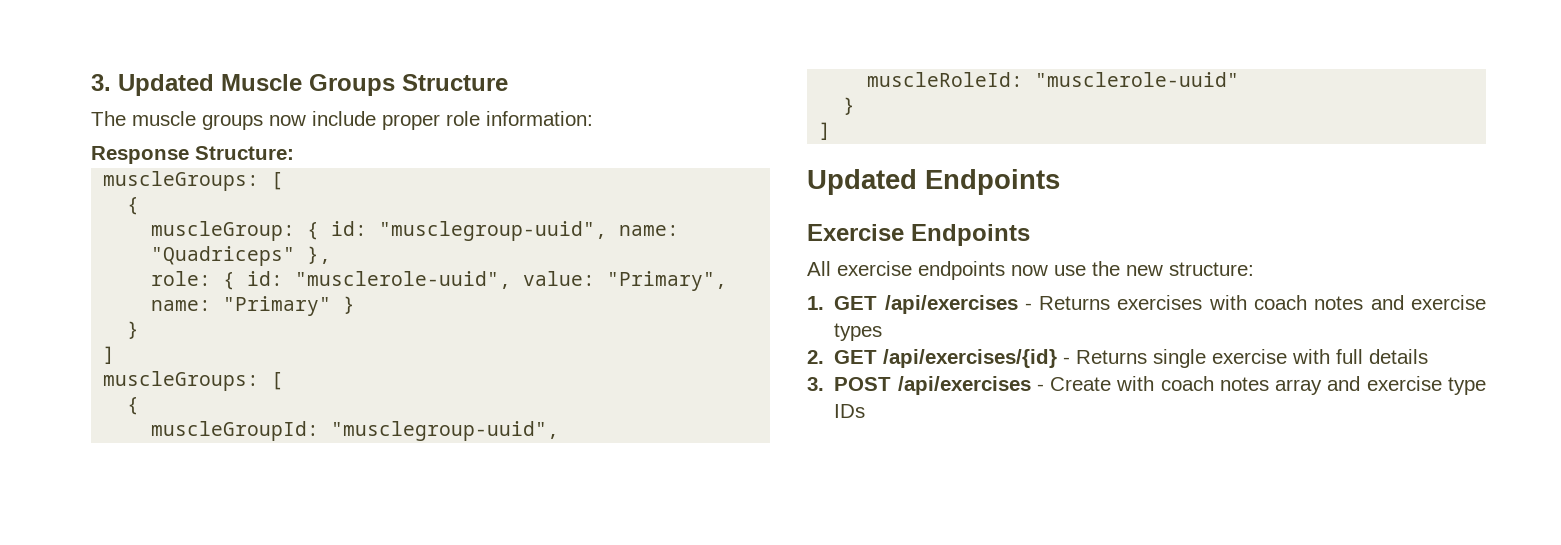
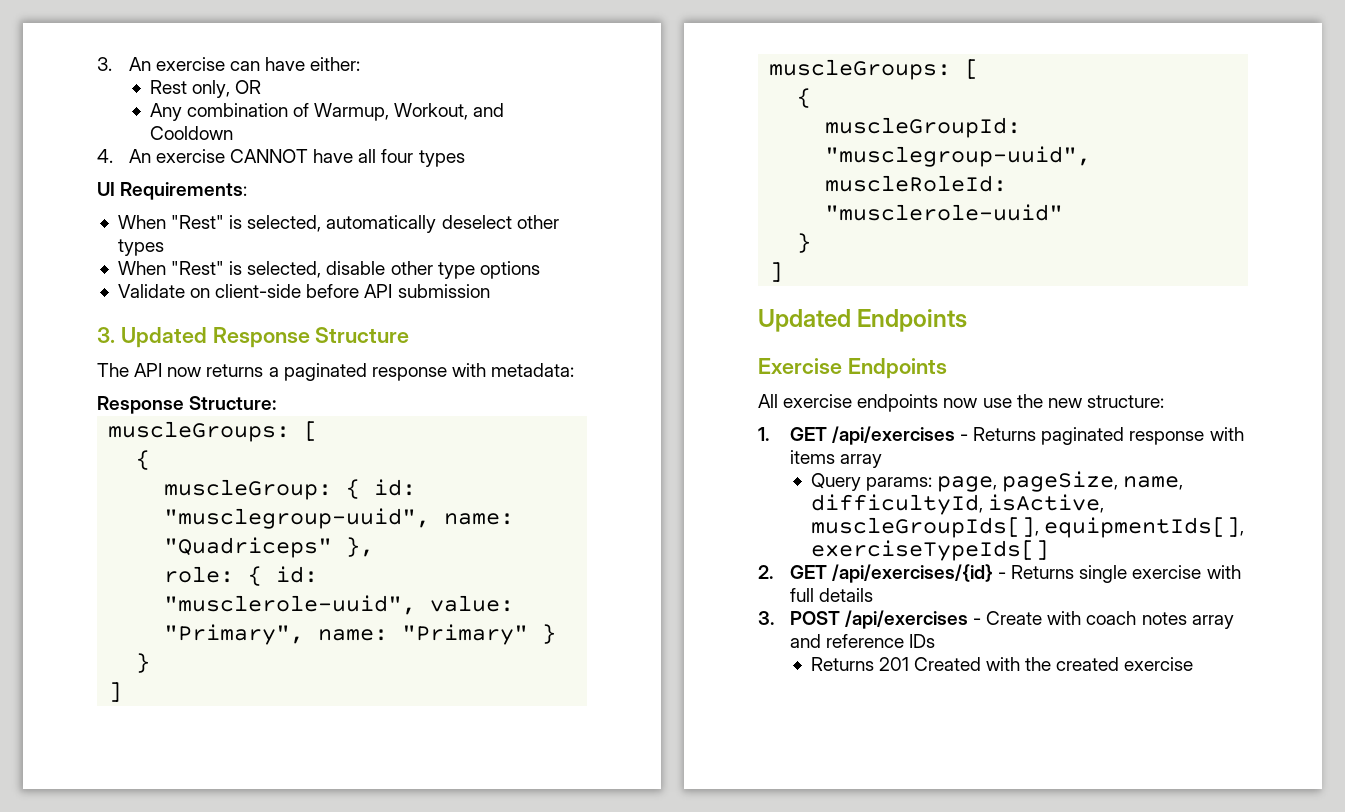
- 3. Updated Muscle Groups Structure
- The muscle groups now include proper role information:
+ 3. An exercise can have either:
+ Rest only, OR
+ Any combination of Warmup, Workout, and Cooldown
+ 4. An exercise CANNOT have all four types
+ UI Requirements:
+ When "Rest" is selected, automatically deselect other types
+ When "Rest" is selected, disable other type options
+ Validate on client-side before API submission
+ 3. Updated Response Structure
+ The API now returns a paginated response with metadata:
- 1. GET /api/exercises - Returns exercises with coach notes and exercise types
+ 1. GET /api/exercises - Returns paginated response with items array
+ Query params: page, pageSize, name, difficultyId, isActive, muscleGroupIds[], equipmentIds[], exerciseTypeIds[]
- 3. POST /api/exercises - Create with coach notes array and exercise type IDs
+ 3. POST /api/exercises - Create with coach notes array and reference IDs
+ Returns 201 Created with the created exercise

